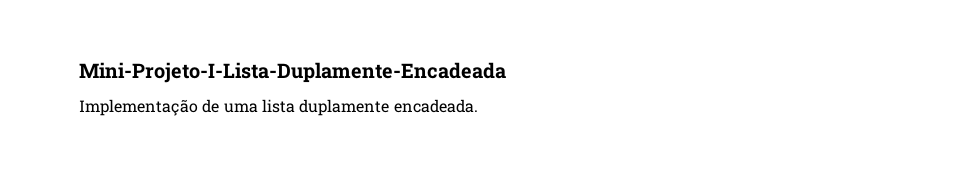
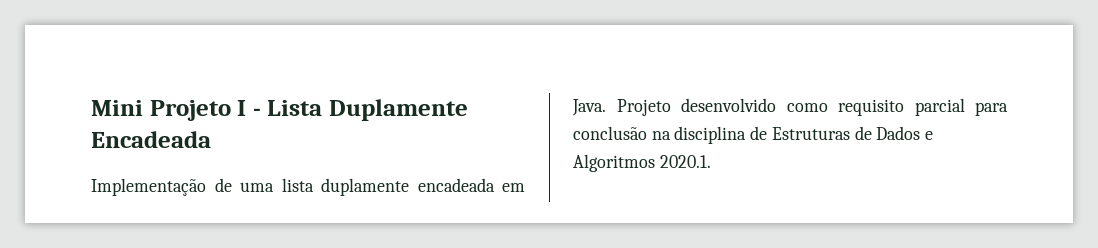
- Mini-Projeto-I-Lista-Duplamente-Encadeada
+ Mini Projeto I - Lista Duplamente Encadeada
- Implementação de uma lista duplamente encadeada.
+ Implementação de uma lista duplamente encadeada em Java. Projeto desenvolvido como requisito parcial para conclusão na disciplina de Estruturas de Dados e Algoritmos 2020.1.

